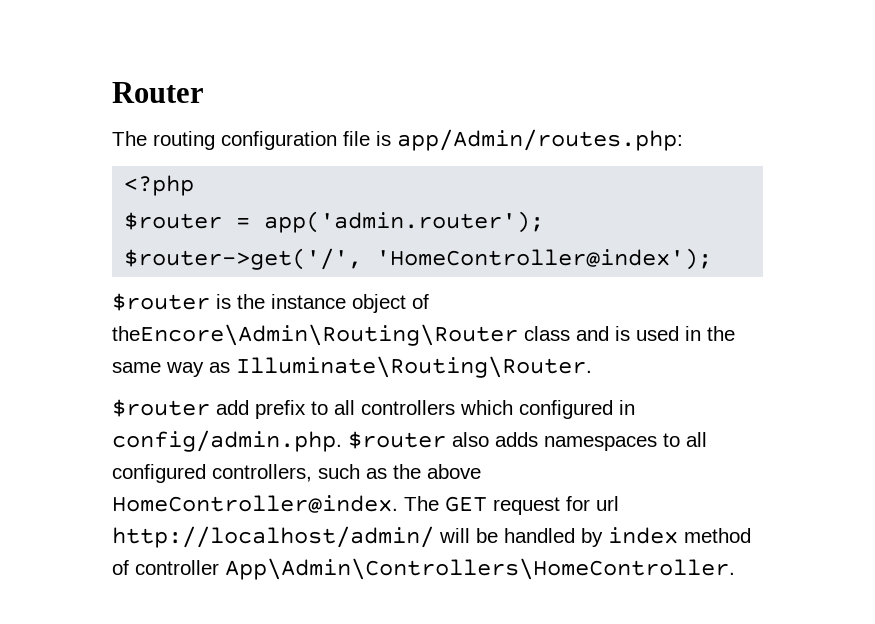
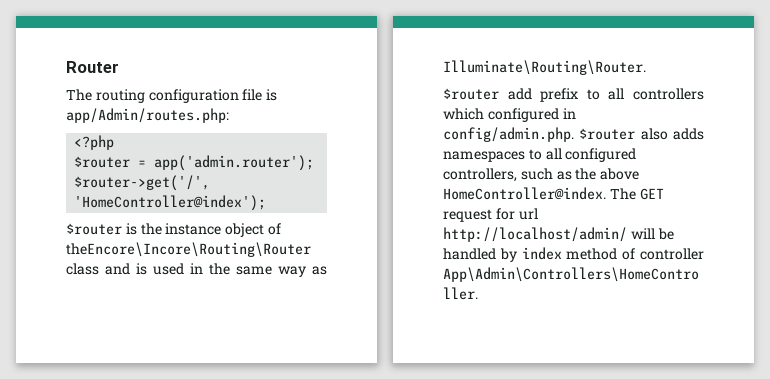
- $router is the instance object of theEncore\Admin\Routing\Router class and is used in the same way as Illuminate\Routing\Router.
+ $router is the instance object of theEncore\Incore\Routing\Router class and is used in the same way as Illuminate\Routing\Router.

